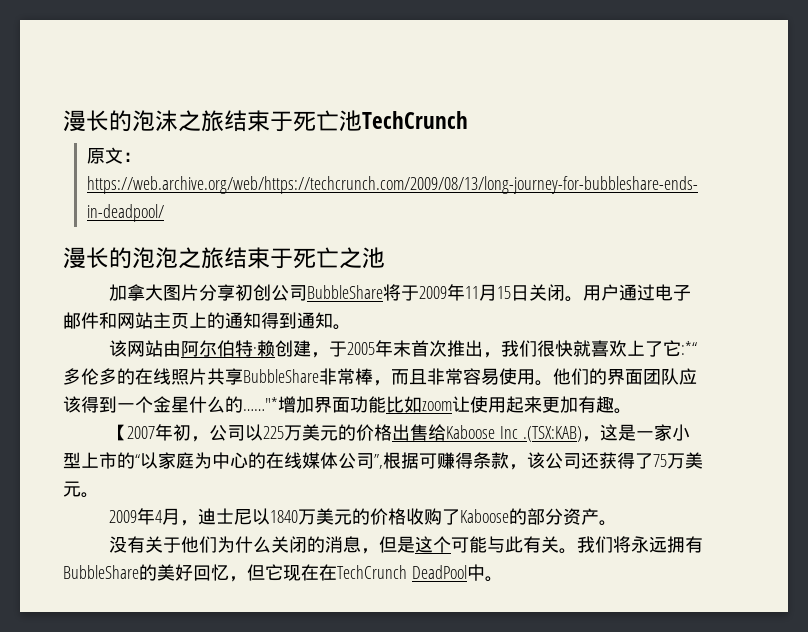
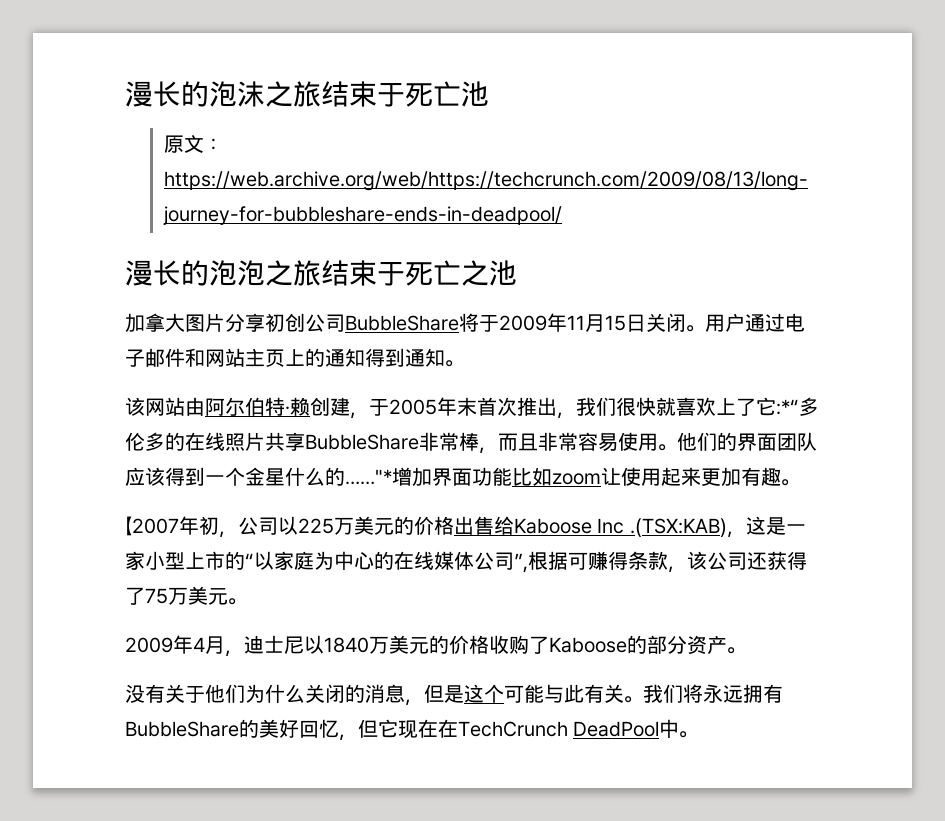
- 漫长的泡沫之旅结束于死亡池TechCrunch
+ 漫长的泡沫之旅结束于死亡池

